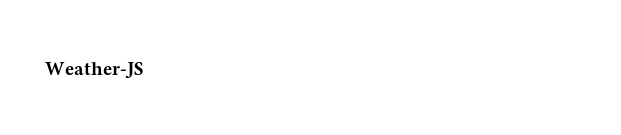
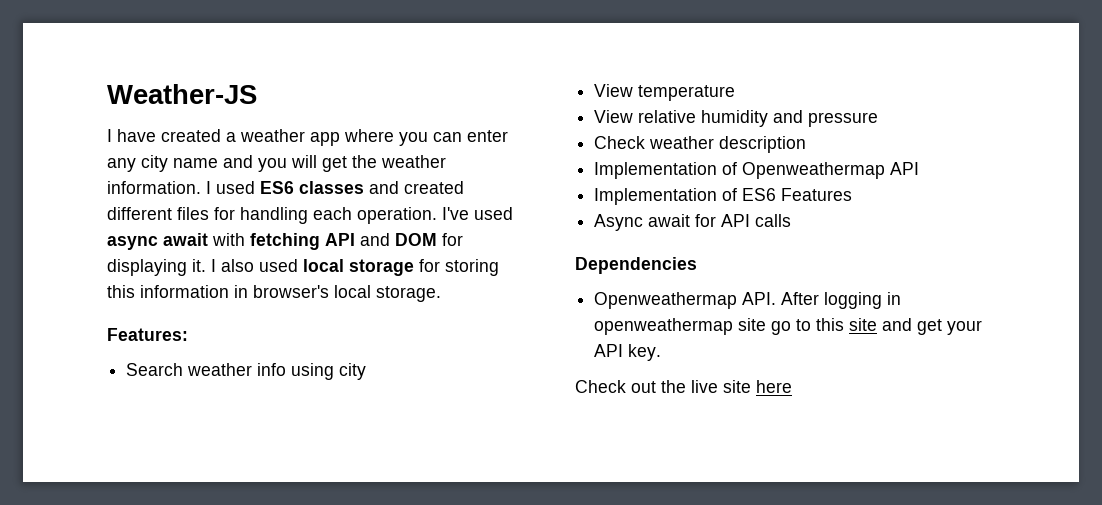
+ I have created a weather app where you can enter any city name and you will get the weather information. I used ES6 classes and created different files for handling each operation. I've used async await with fetching API and DOM for displaying it. I also used local storage for storing this information in browser's local storage.
+ Features:
+ Search weather info using city
+ View temperature
+ View relative humidity and pressure
+ Check weather description
+ Implementation of Openweathermap API
+ Implementation of ES6 Features
+ Async await for API calls
+ Dependencies
+ Openweathermap API. After logging in openweathermap site go to this site and get your API key.
+ Check out the live site here

